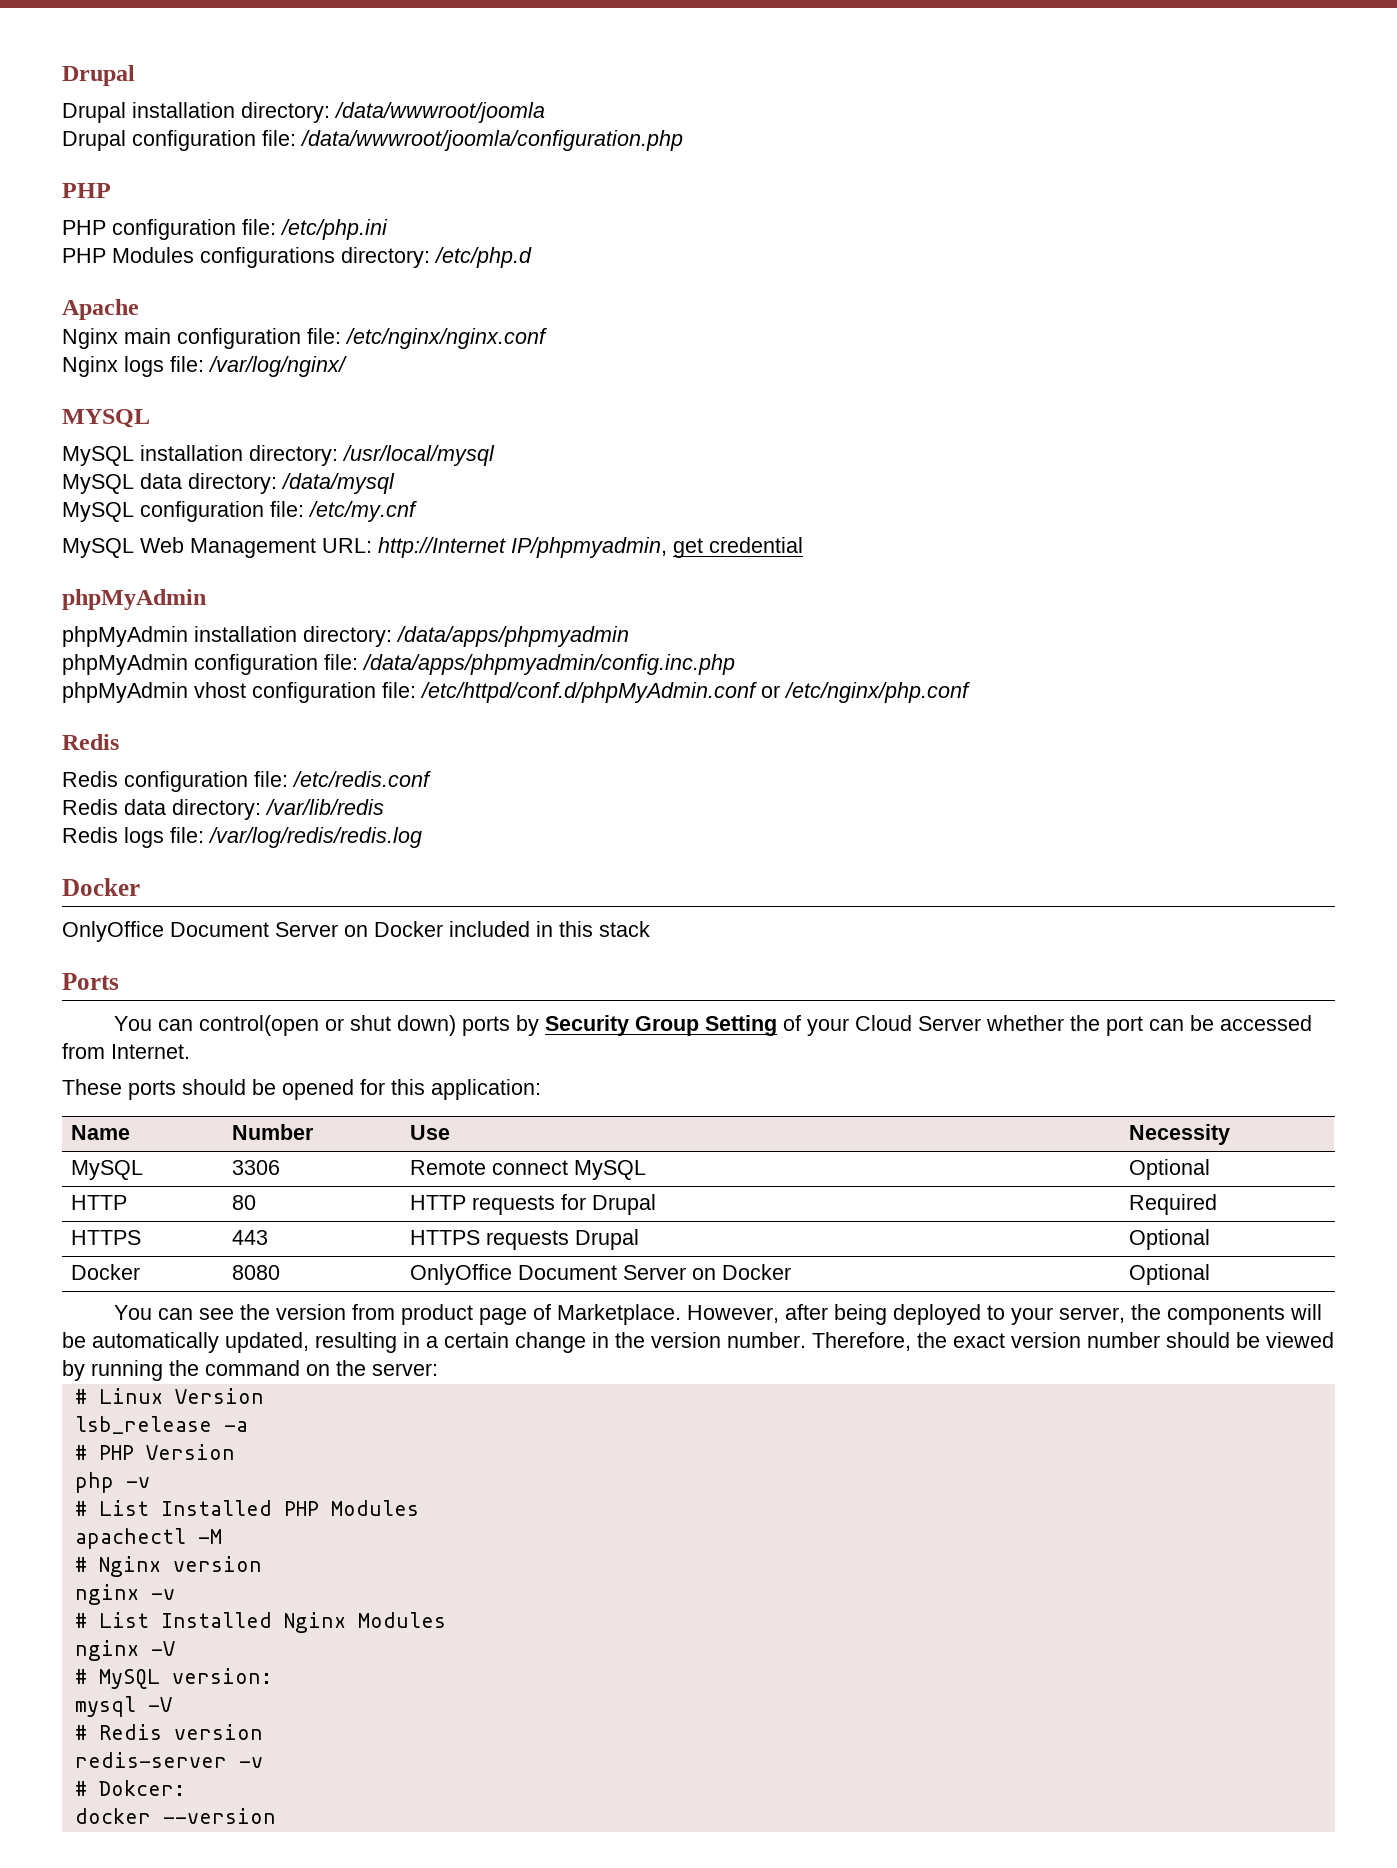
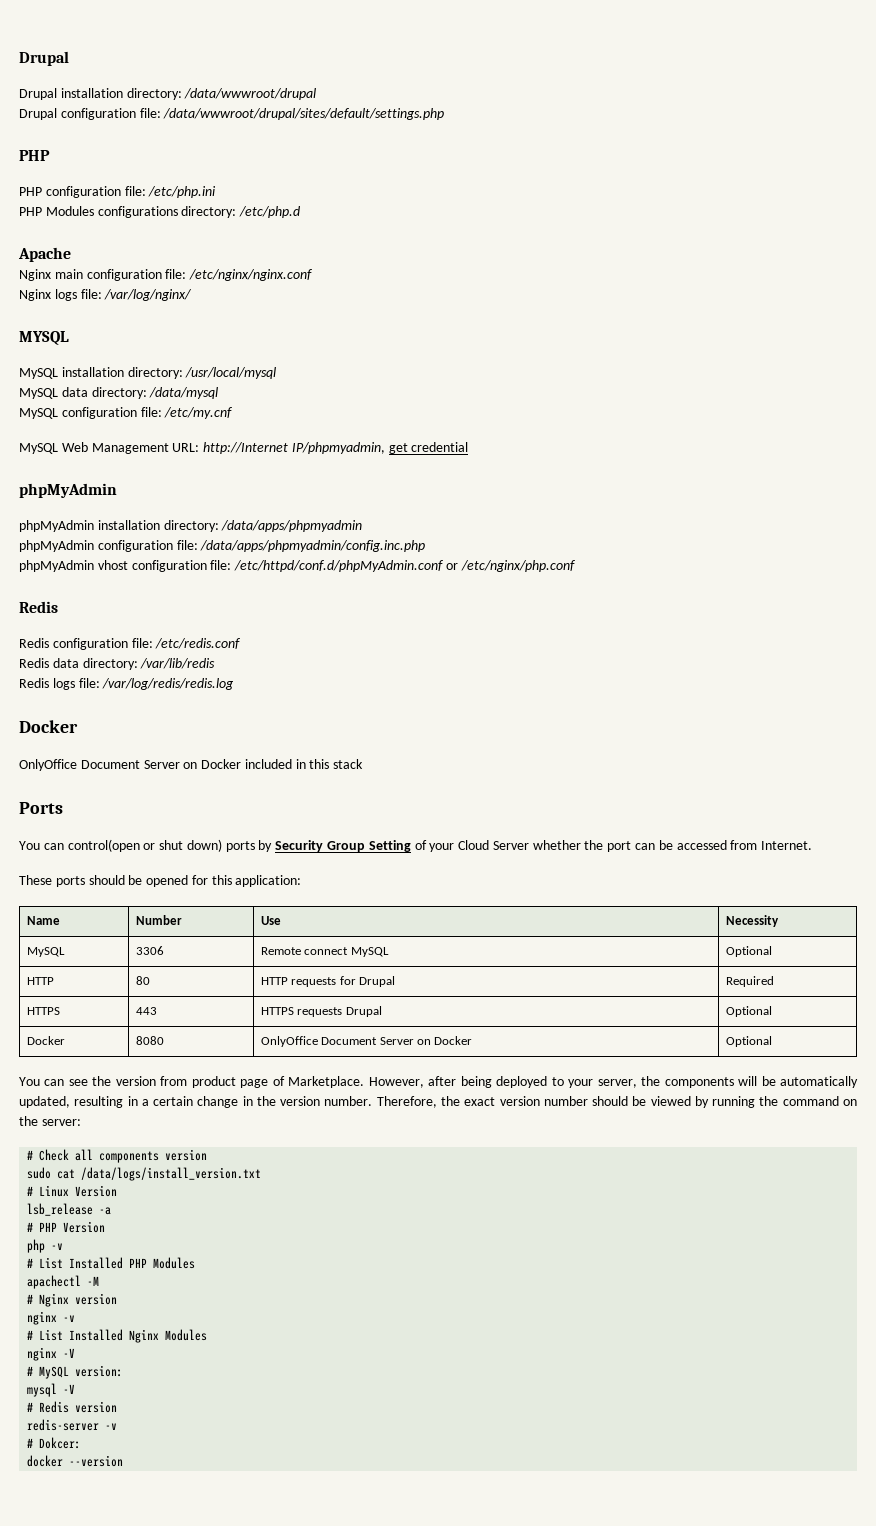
- Drupal installation directory: /data/wwwroot/joomla
+ Drupal installation directory: /data/wwwroot/drupal
- Drupal configuration file: /data/wwwroot/joomla/configuration.php
+ Drupal configuration file: /data/wwwroot/drupal/sites/default/settings.php
+ # Check all components version
+ sudo cat /data/logs/install_version.txt

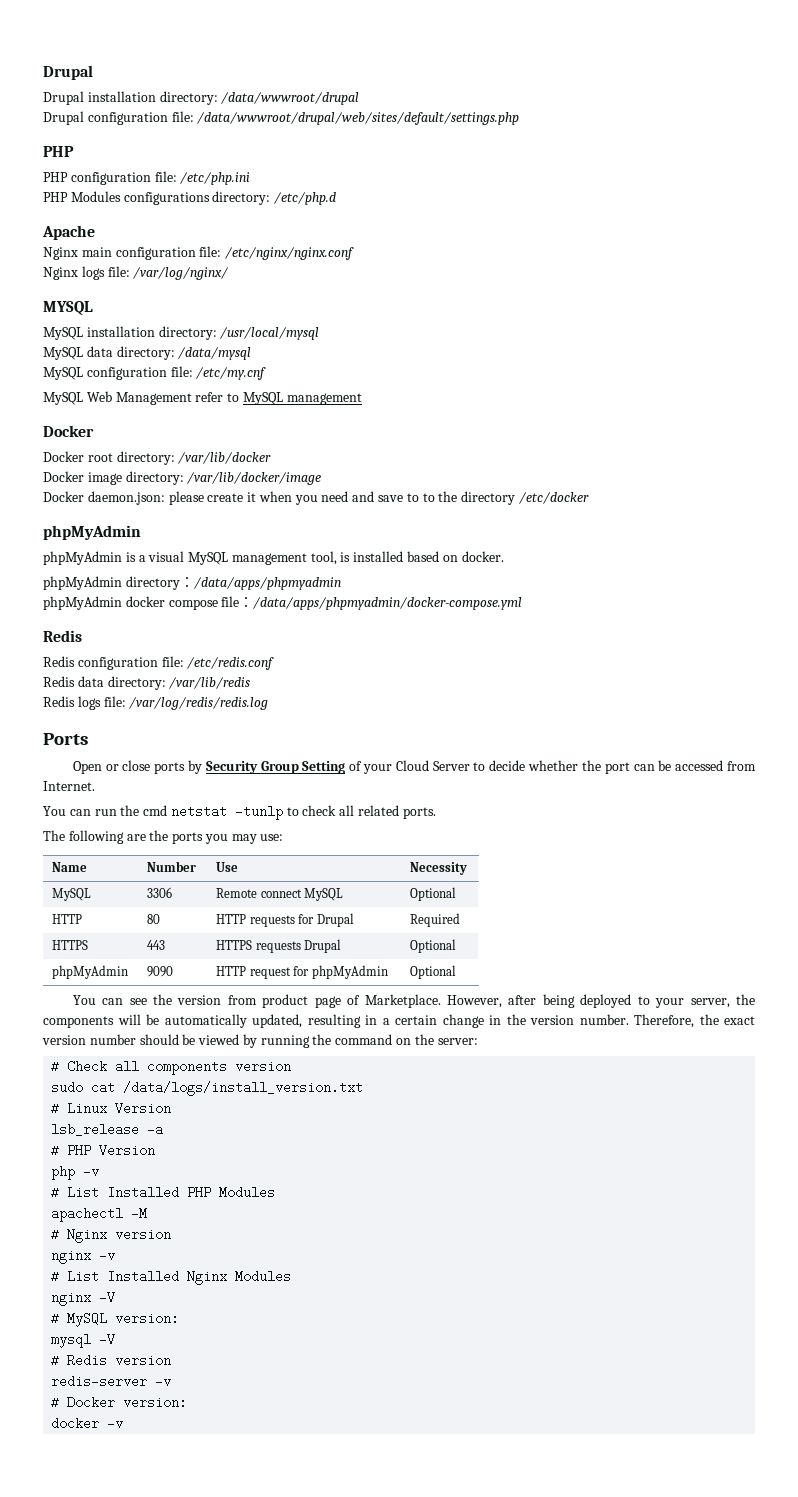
- Drupal configuration file: /data/wwwroot/drupal/sites/default/settings.php
+ Drupal configuration file: /data/wwwroot/drupal/web/sites/default/settings.php
- MySQL Web Management URL: http://Internet IP/phpmyadmin, get credential
+ MySQL Web Management refer to MySQL management
+ Docker
+ Docker root directory: /var/lib/docker
+ Docker image directory: /var/lib/docker/image
+ Docker daemon.json: please create it when you need and save to to the directory /etc/docker
  phpMyAdmin
- phpMyAdmin installation directory: /data/apps/phpmyadmin
- phpMyAdmin configuration file: /data/apps/phpmyadmin/config.inc.php
- phpMyAdmin vhost configuration file: /etc/httpd/conf.d/phpMyAdmin.conf or /etc/nginx/php.conf
+ phpMyAdmin is a visual MySQL management tool, is installed based on docker.
+ phpMyAdmin directory：/data/apps/phpmyadmin
+ phpMyAdmin docker compose file：/data/apps/phpmyadmin/docker-compose.yml
  Redis logs file: /var/log/redis/redis.log
- Docker
- OnlyOffice Document Server on Docker included in this stack
  Ports
- You can control(open or shut down) ports by Security Group Setting of your Cloud Server whether the port can be accessed from Internet.
+ Open or close ports by Security Group Setting of your Cloud Server to decide whether the port can be accessed from Internet.
- These ports should be opened for this application:
+ You can run the cmd netstat -tunlp to check all related ports.
+ The following are the ports you may use:
- Docker | 8080 | OnlyOffice Document Server on Docker | Optional
+ phpMyAdmin | 9090 | HTTP request for phpMyAdmin | Optional
- # Dokcer:
- docker --version
+ # Docker version:
+ docker -v

